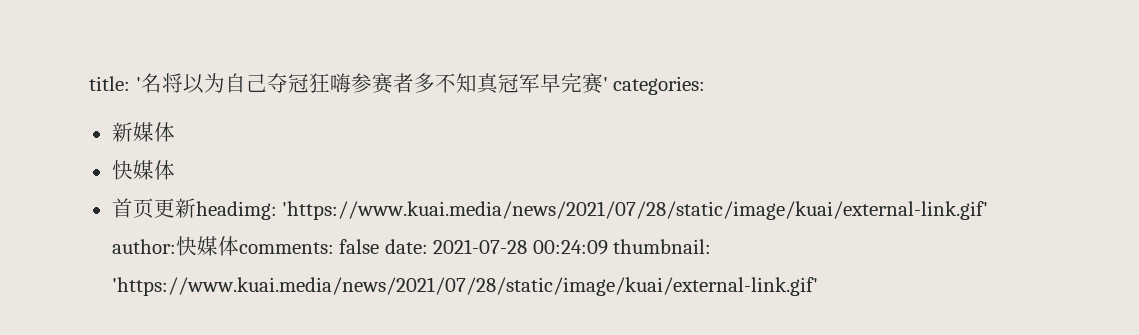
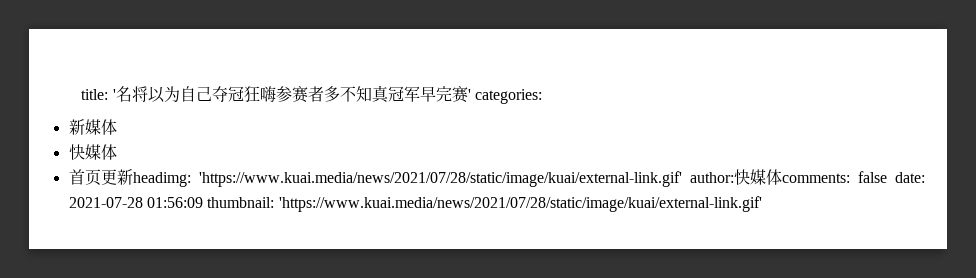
- 首页更新headimg: 'https://www.kuai.media/news/2021/07/28/static/image/kuai/external-link.gif' author:快媒体comments: false date: 2021-07-28 00:24:09 thumbnail: 'https://www.kuai.media/news/2021/07/28/static/image/kuai/external-link.gif'
+ 首页更新headimg: 'https://www.kuai.media/news/2021/07/28/static/image/kuai/external-link.gif' author:快媒体comments: false date: 2021-07-28 01:56:09 thumbnail: 'https://www.kuai.media/news/2021/07/28/static/image/kuai/external-link.gif'

